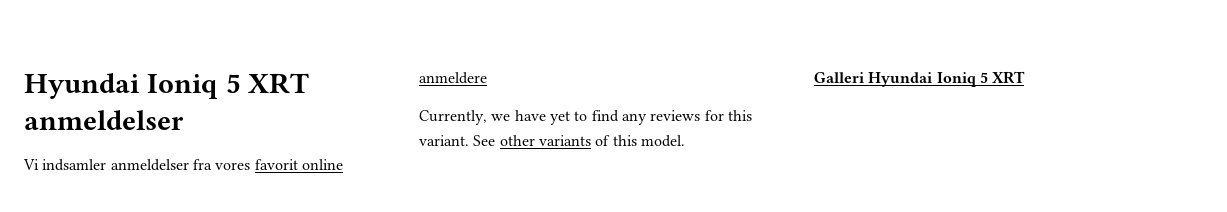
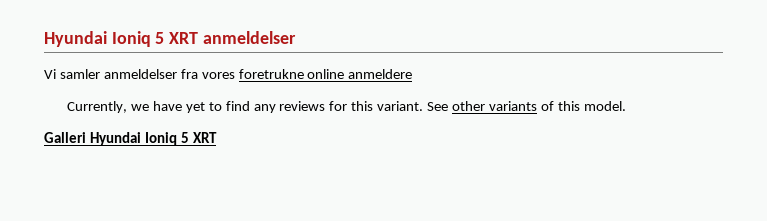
- Vi indsamler anmeldelser fra vores favorit online anmeldere
+ Vi samler anmeldelser fra vores foretrukne online anmeldere

